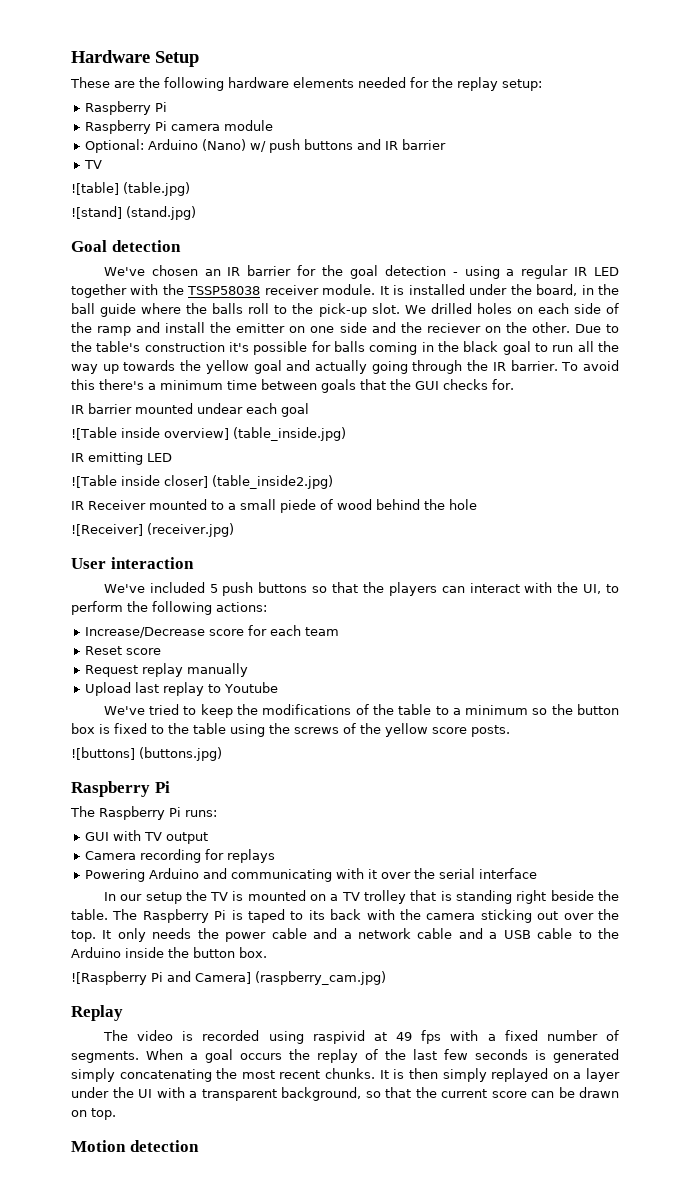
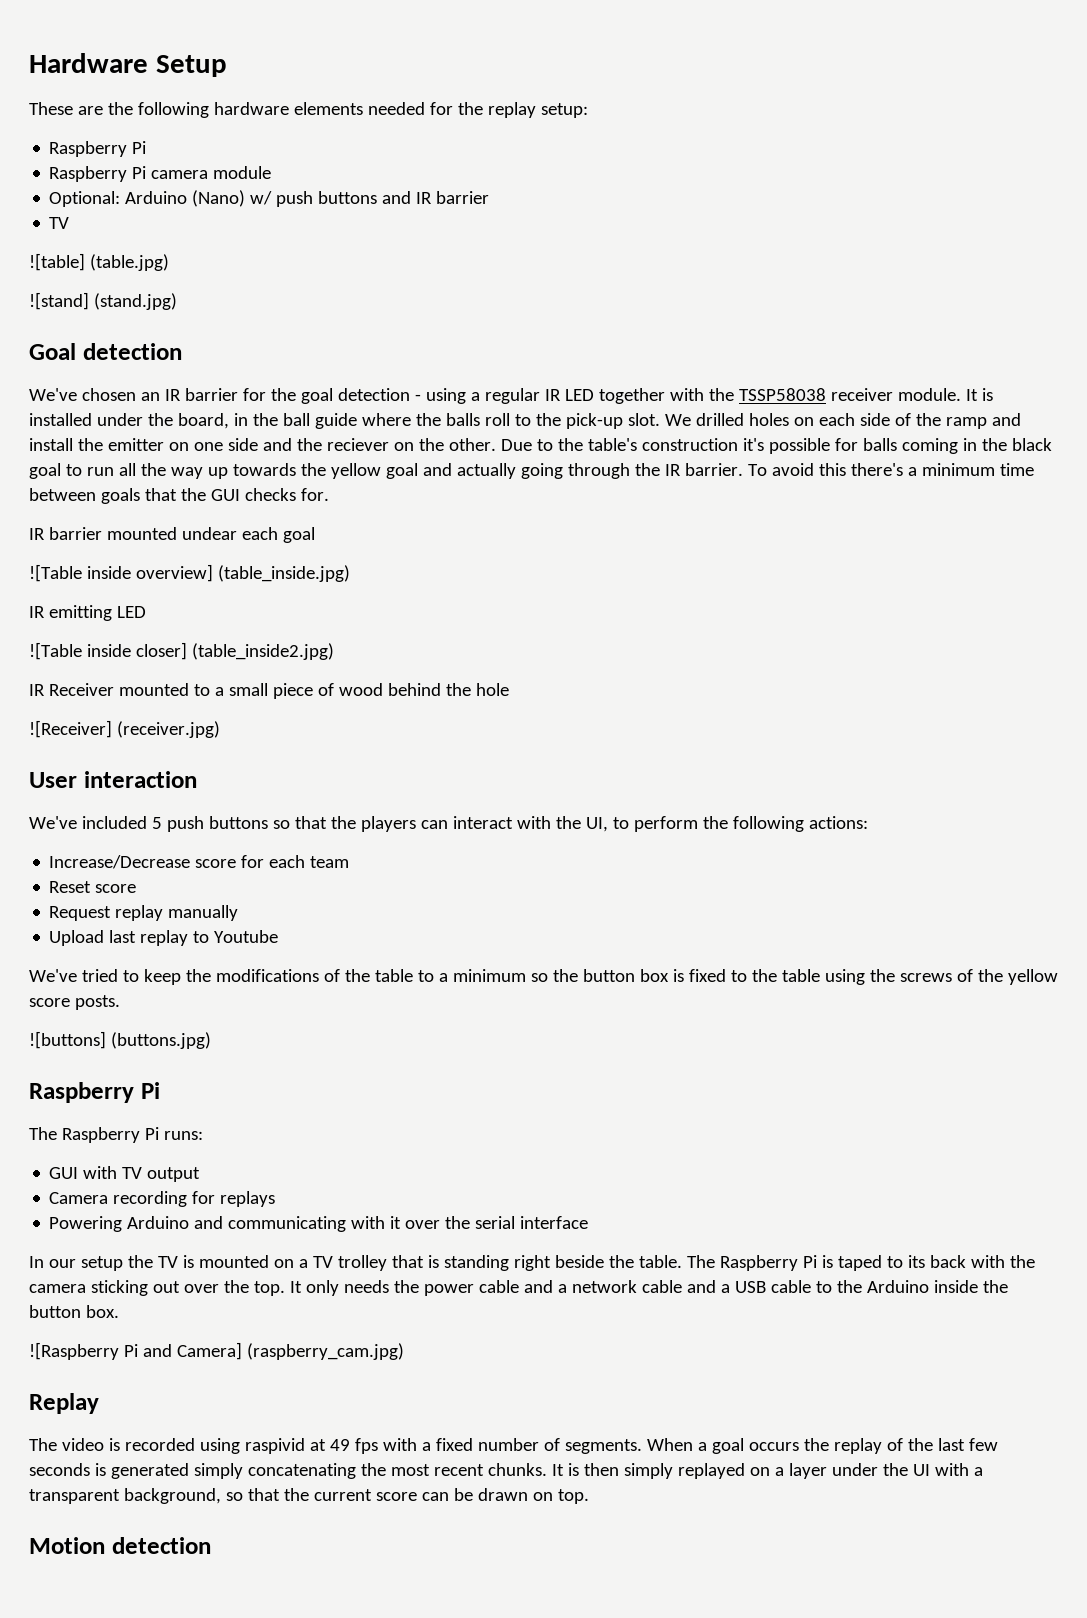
- IR Receiver mounted to a small piede of wood behind the hole
+ IR Receiver mounted to a small piece of wood behind the hole

